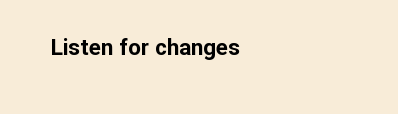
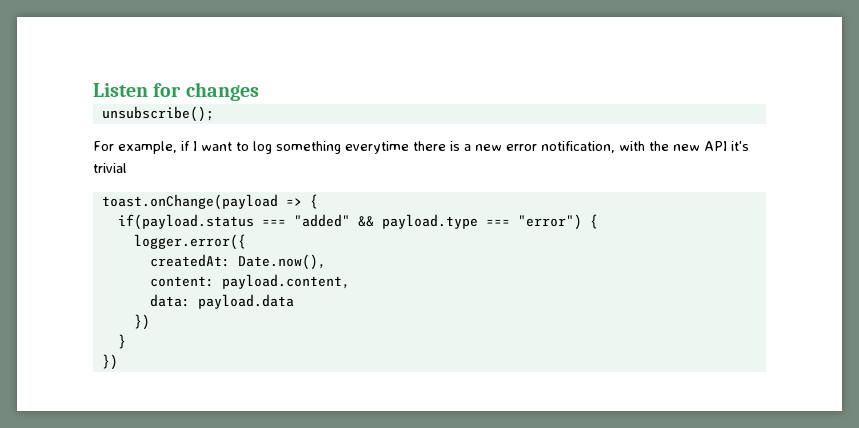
+ unsubscribe();
+ For example, if I want to log something everytime there is a new error notification, with the new API it's trivial
+ toast.onChange(payload => {
+ if(payload.status === "added" && payload.type === "error") {
+ logger.error({
+ createdAt: Date.now(),
+ content: payload.content,
+ data: payload.data
+ })
+ }
+ })

